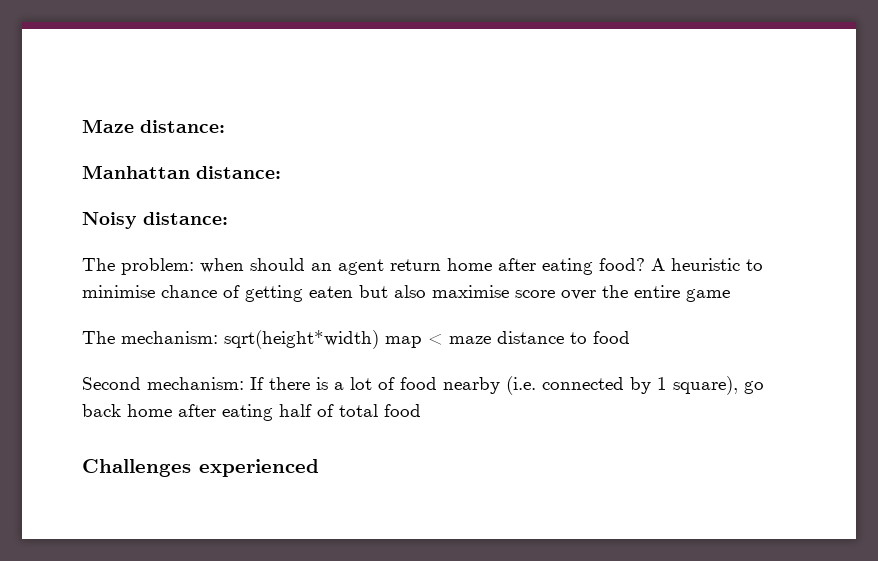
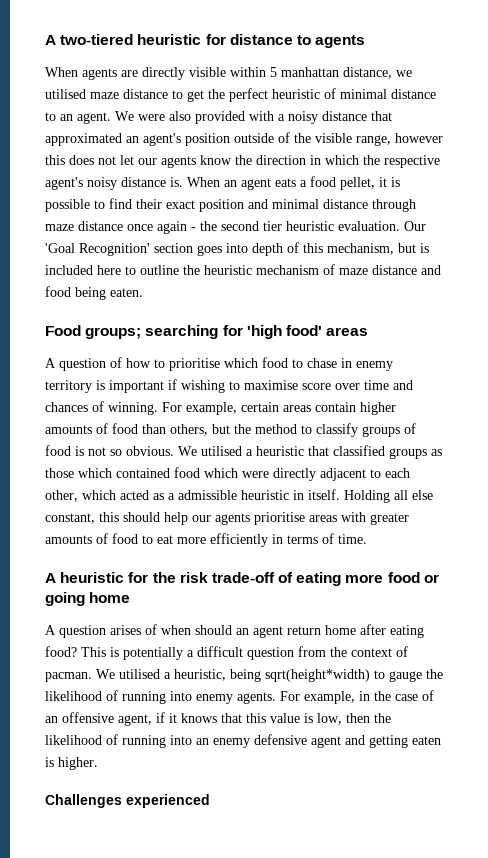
- Maze distance:
- Manhattan distance:
- Noisy distance:
- The problem: when should an agent return home after eating food?
+ A two-tiered heuristic for distance to agents
+ When agents are directly visible within 5 manhattan distance, we utilised maze distance to get the perfect heuristic of minimal distance to an agent. We were also provided with a noisy distance that approximated an agent's position outside of the visible range, however this does not let our agents know the direction in which the respective agent's noisy distance is. When an agent eats a food pellet, it is possible to find their exact position and minimal distance through maze distance once again - the second tier heuristic evaluation. Our 'Goal Recognition' section goes into depth of this mechanism, but is included here to outline the heuristic mechanism of maze distance and food being eaten.
+ Food groups; searching for 'high food' areas
+ A question of how to prioritise which food to chase in enemy territory is important if wishing to maximise score over time and chances of winning. For example, certain areas contain higher amounts of food than others, but the method to classify groups of food is not so obvious. We utilised a heuristic that classified groups as those which contained food which were directly adjacent to each other, which acted as a admissible heuristic in itself. Holding all else constant, this should help our agents prioritise areas with greater amounts of food to eat more efficiently in terms of time.
+ A heuristic for the risk trade-off of eating more food or going home
+ A question arises of when should an agent return home after eating food?
- A heuristic to minimise chance of getting eaten but also maximise score over the entire game
- The mechanism: sqrt(height*width) map < maze distance to food
- Second mechanism: If there is a lot of food nearby (i.e. connected by 1 square), go back home after eating half of total food
+ This is potentially a difficult question from the context of pacman. We utilised a heuristic, being sqrt(height*width) to gauge the likelihood of running into enemy agents. For example, in the case of an offensive agent, if it knows that this value is low, then the likelihood of running into an enemy defensive agent and getting eaten is higher.

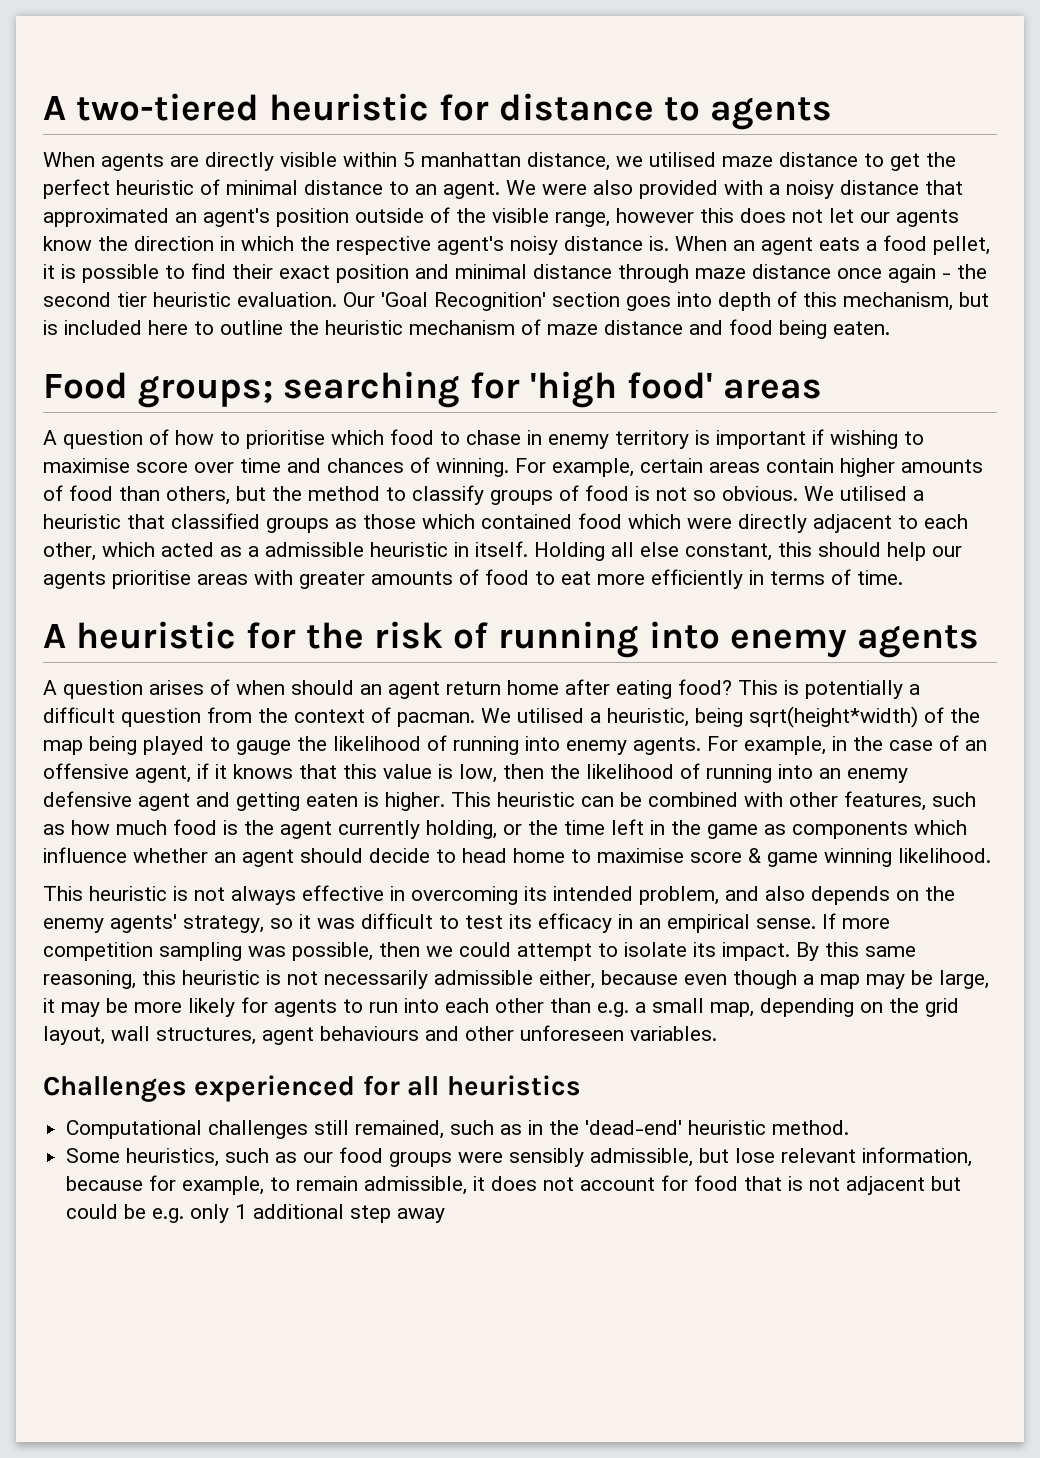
- A heuristic for the risk trade-off of eating more food or going home
+ A heuristic for the risk of running into enemy agents
- We utilised a heuristic, being sqrt(height*width) to gauge the likelihood of running into enemy agents.
+ We utilised a heuristic, being sqrt(height*width) of the map being played to gauge the likelihood of running into enemy agents.
- For example, in the case of an offensive agent, if it knows that this value is low, then the likelihood of running into an enemy defensive agent and getting eaten is higher.
- Challenges experienced
+ For example, in the case of an offensive agent, if it knows that this value is low, then the likelihood of running into an enemy defensive agent and getting eaten is higher. This heuristic can be combined with other features, such as how much food is the agent currently holding, or the time left in the game as components which influence whether an agent should decide to head home to maximise score & game winning likelihood.
+ This heuristic is not always effective in overcoming its intended problem, and also depends on the enemy agents' strategy, so it was difficult to test its efficacy in an empirical sense. If more competition sampling was possible, then we could attempt to isolate its impact. By this same reasoning, this heuristic is not necessarily admissible either, because even though a map may be large, it may be more likely for agents to run into each other than e.g. a small map, depending on the grid layout, wall structures, agent behaviours and other unforeseen variables.
+ Challenges experienced for all heuristics
+ Computational challenges still remained, such as in the 'dead-end' heuristic method.
+ Some heuristics, such as our food groups were sensibly admissible, but lose relevant information, because for example, to remain admissible, it does not account for food that is not adjacent but could be e.g. only 1 additional step away

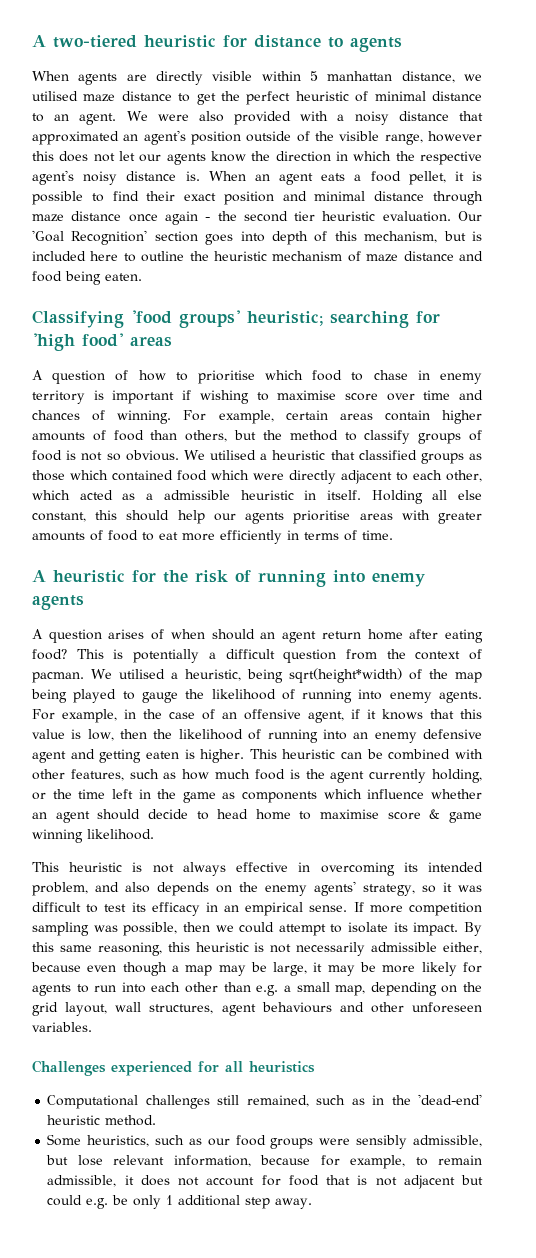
- Food groups; searching for 'high food' areas
+ Classifying 'food groups' heuristic; searching for 'high food' areas
- Some heuristics, such as our food groups were sensibly admissible, but lose relevant information, because for example, to remain admissible, it does not account for food that is not adjacent but could be e.g. only 1 additional step away
+ Some heuristics, such as our food groups were sensibly admissible, but lose relevant information, because for example, to remain admissible, it does not account for food that is not adjacent but could e.g. be only 1 additional step away.

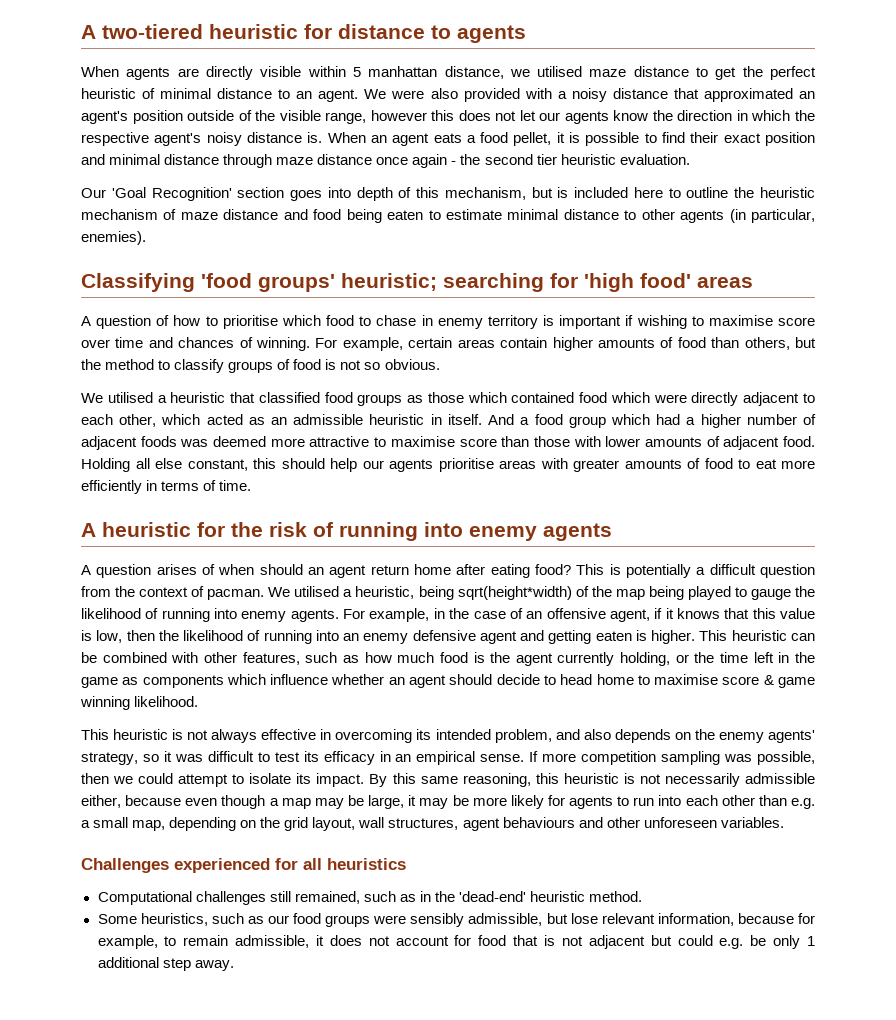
- When an agent eats a food pellet, it is possible to find their exact position and minimal distance through maze distance once again - the second tier heuristic evaluation. Our 'Goal Recognition' section goes into depth of this mechanism, but is included here to outline the heuristic mechanism of maze distance and food being eaten.
+ When an agent eats a food pellet, it is possible to find their exact position and minimal distance through maze distance once again - the second tier heuristic evaluation.
+ Our 'Goal Recognition' section goes into depth of this mechanism, but is included here to outline the heuristic mechanism of maze distance and food being eaten to estimate minimal distance to other agents (in particular, enemies).
- For example, certain areas contain higher amounts of food than others, but the method to classify groups of food is not so obvious. We utilised a heuristic that classified groups as those which contained food which were directly adjacent to each other, which acted as a admissible heuristic in itself.
+ For example, certain areas contain higher amounts of food than others, but the method to classify groups of food is not so obvious.
+ We utilised a heuristic that classified food groups as those which contained food which were directly adjacent to each other, which acted as an admissible heuristic in itself.
+ And a food group which had a higher number of adjacent foods was deemed more attractive to maximise score than those with lower amounts of adjacent food.

